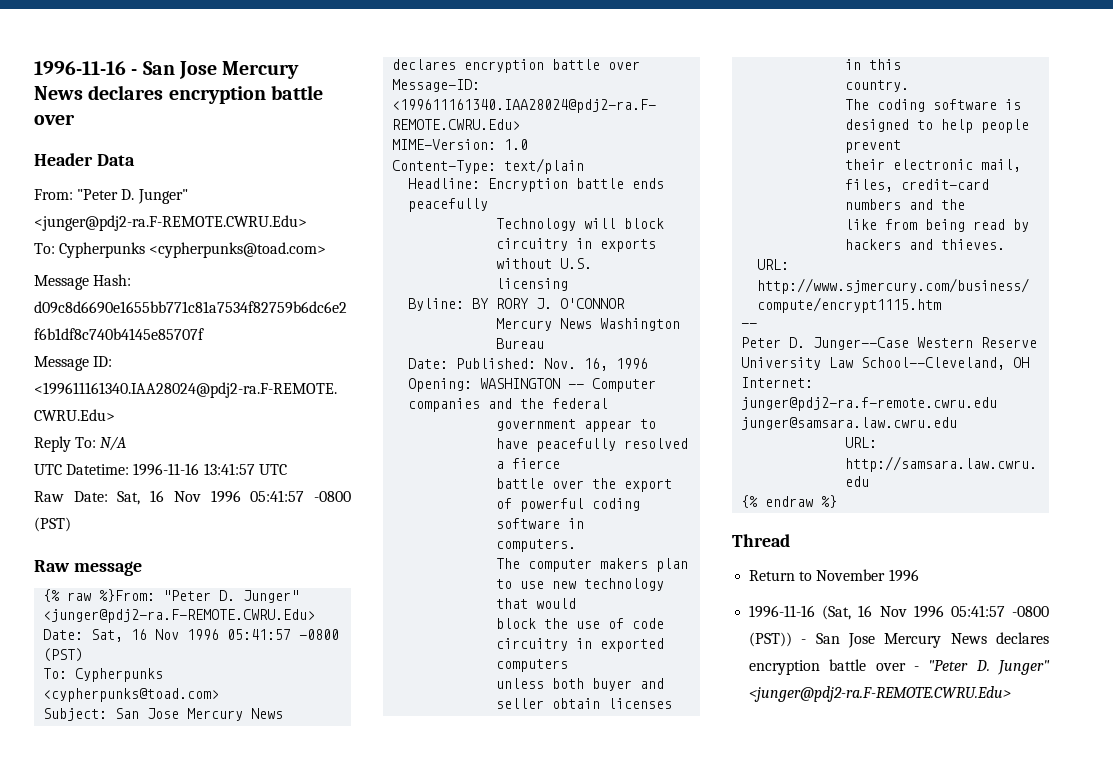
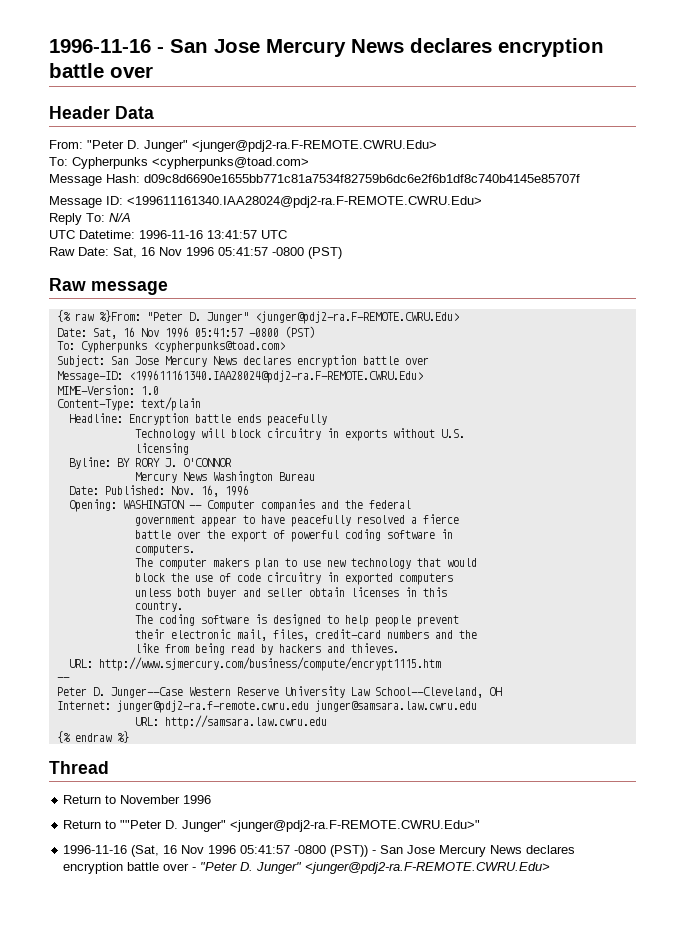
+ Return to ""Peter D. Junger" <junger@pdj2-ra.F-REMOTE.CWRU.Edu>"

